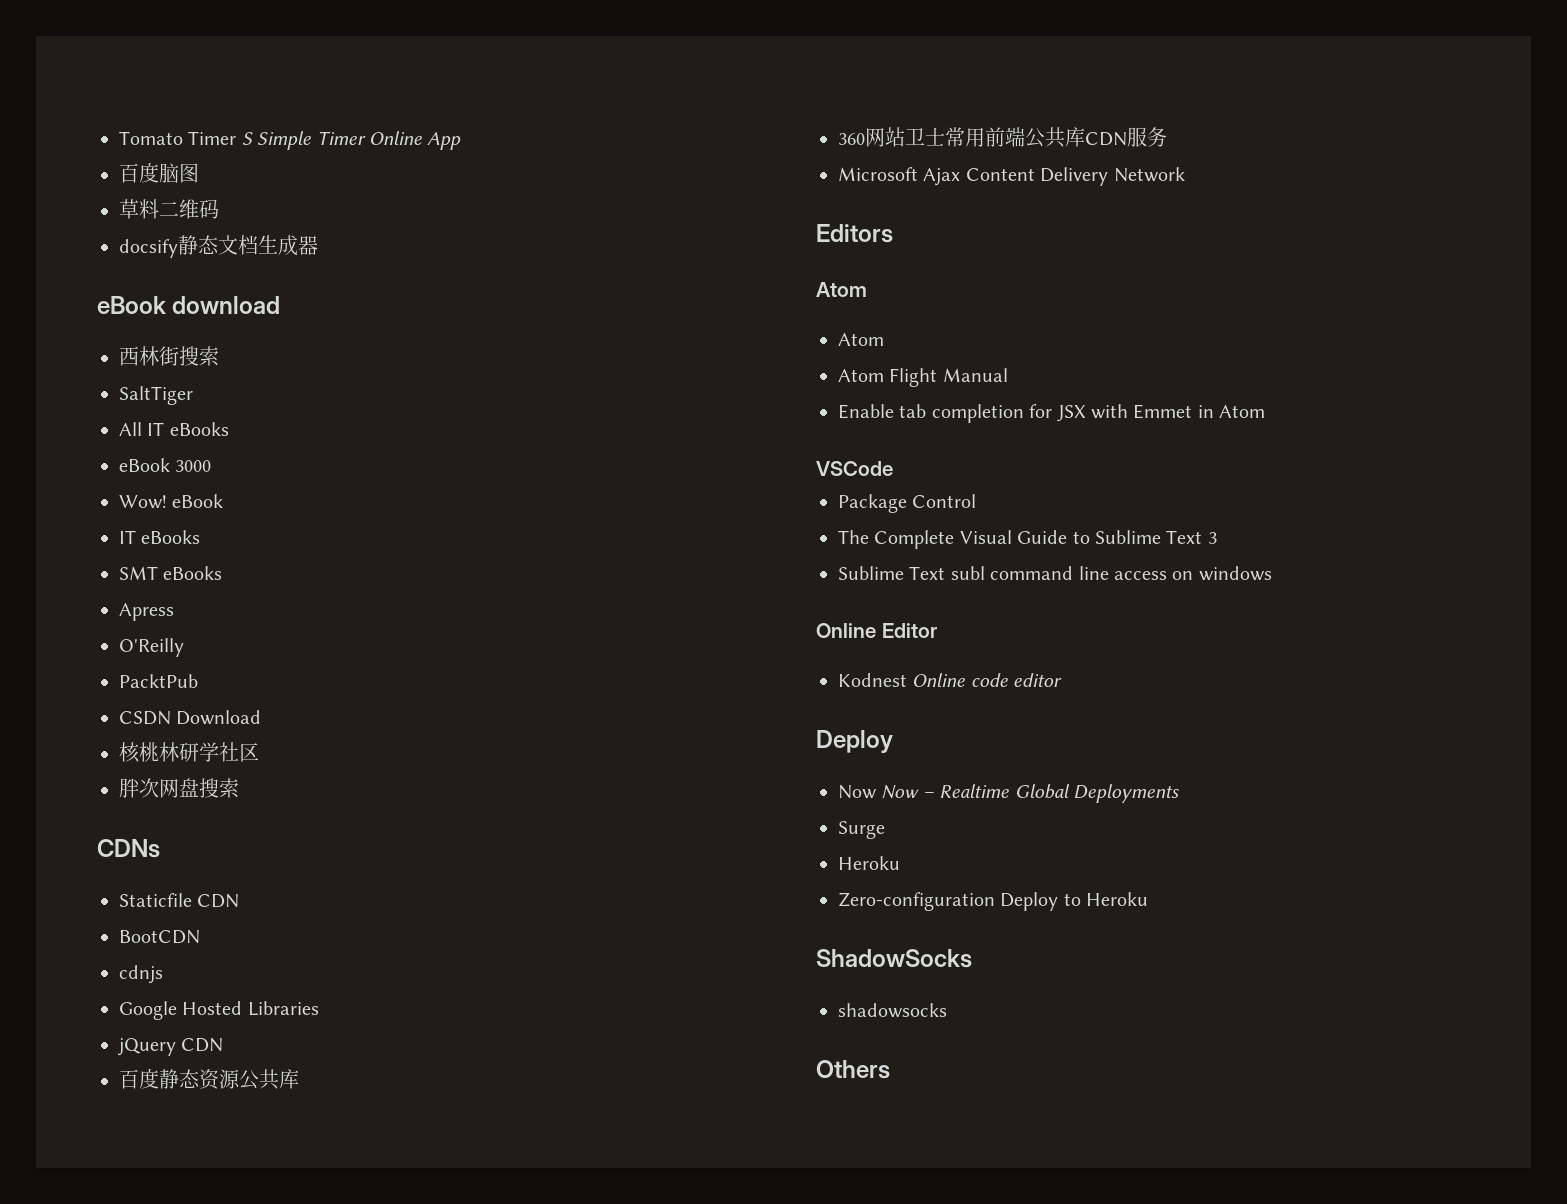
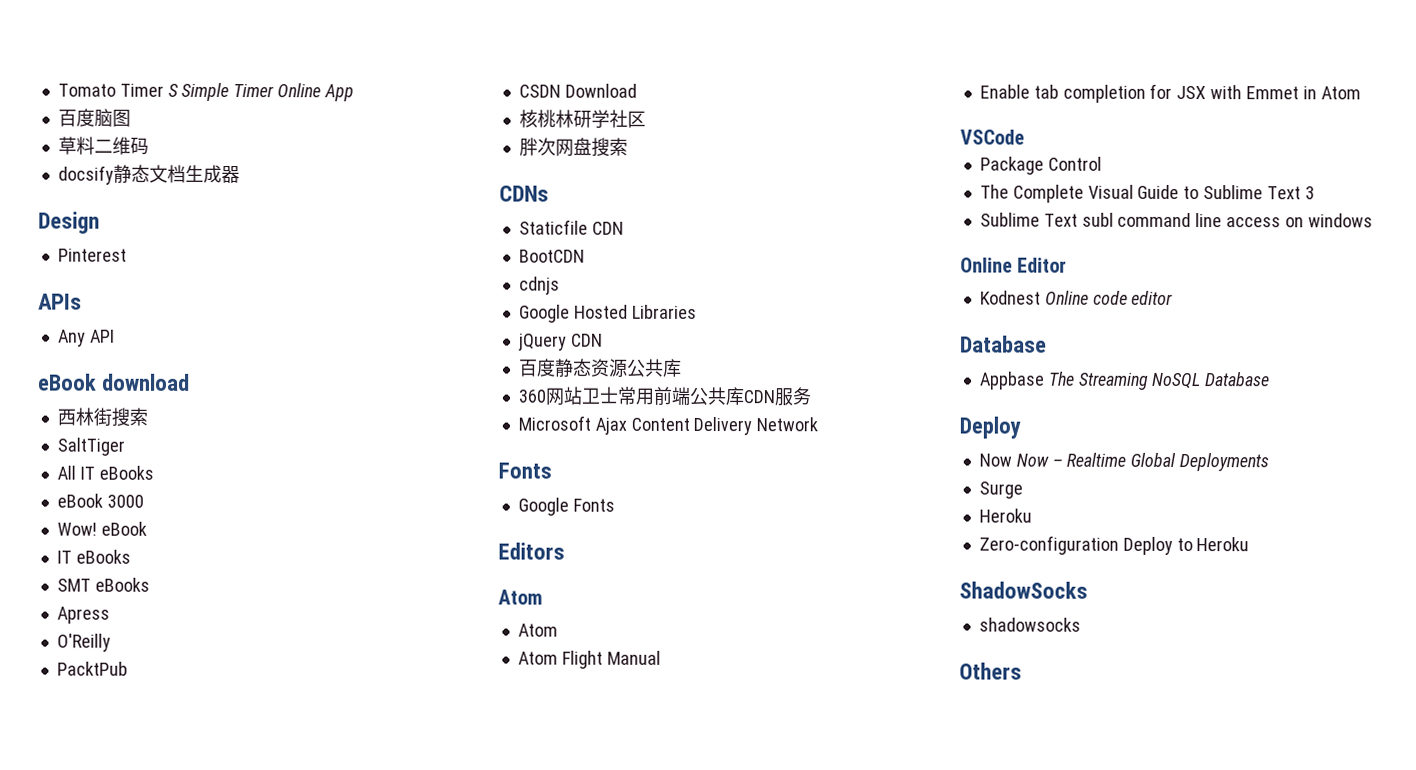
+ Design
+ Pinterest
+ APIs
+ Any API
  Microsoft Ajax Content Delivery Network
+ Fonts
+ Google Fonts
  Kodnest Online code editor
+ Database
+ Appbase The Streaming NoSQL Database

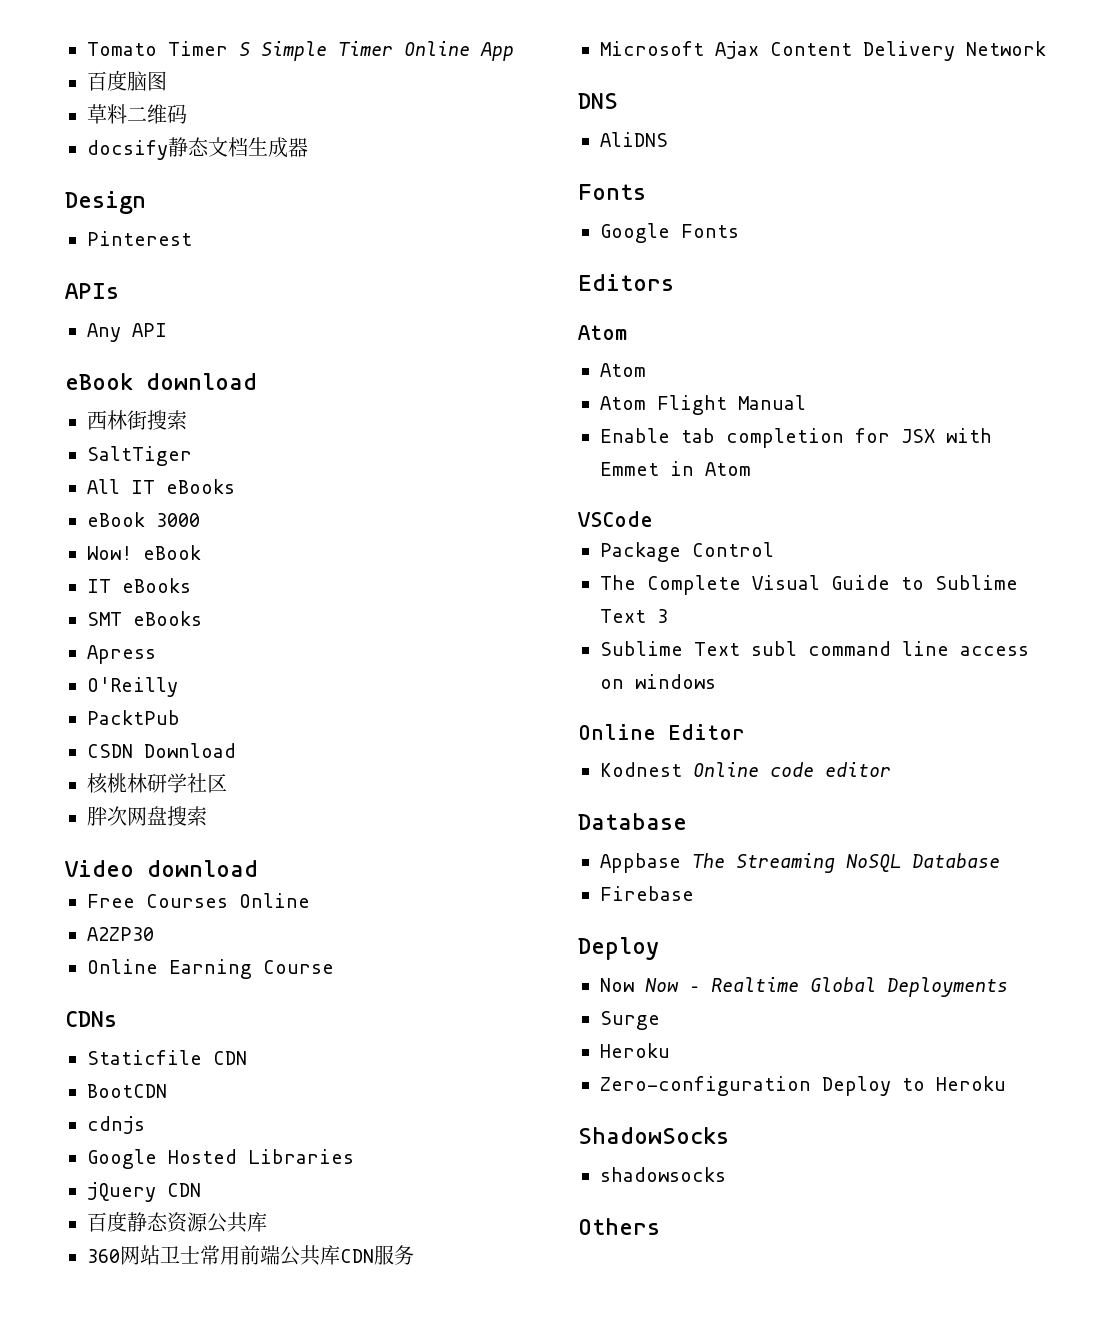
+ Video download
+ Free Courses Online
+ A2ZP30
+ Online Earning Course
+ DNS
+ AliDNS
+ Firebase

